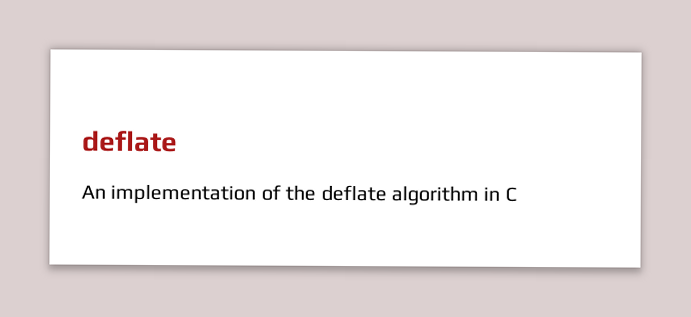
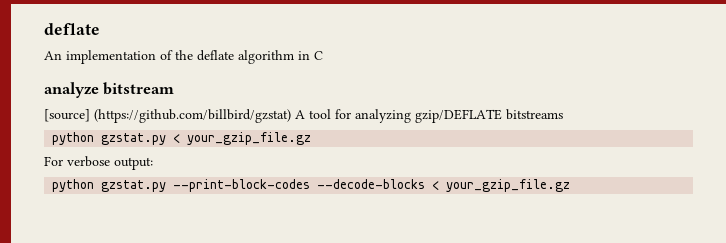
+ analyze bitstream
+ [source] (https://github.com/billbird/gzstat) A tool for analyzing gzip/DEFLATE bitstreams
+ python gzstat.py < your_gzip_file.gz
+ For verbose output:
+ python gzstat.py --print-block-codes --decode-blocks < your_gzip_file.gz

